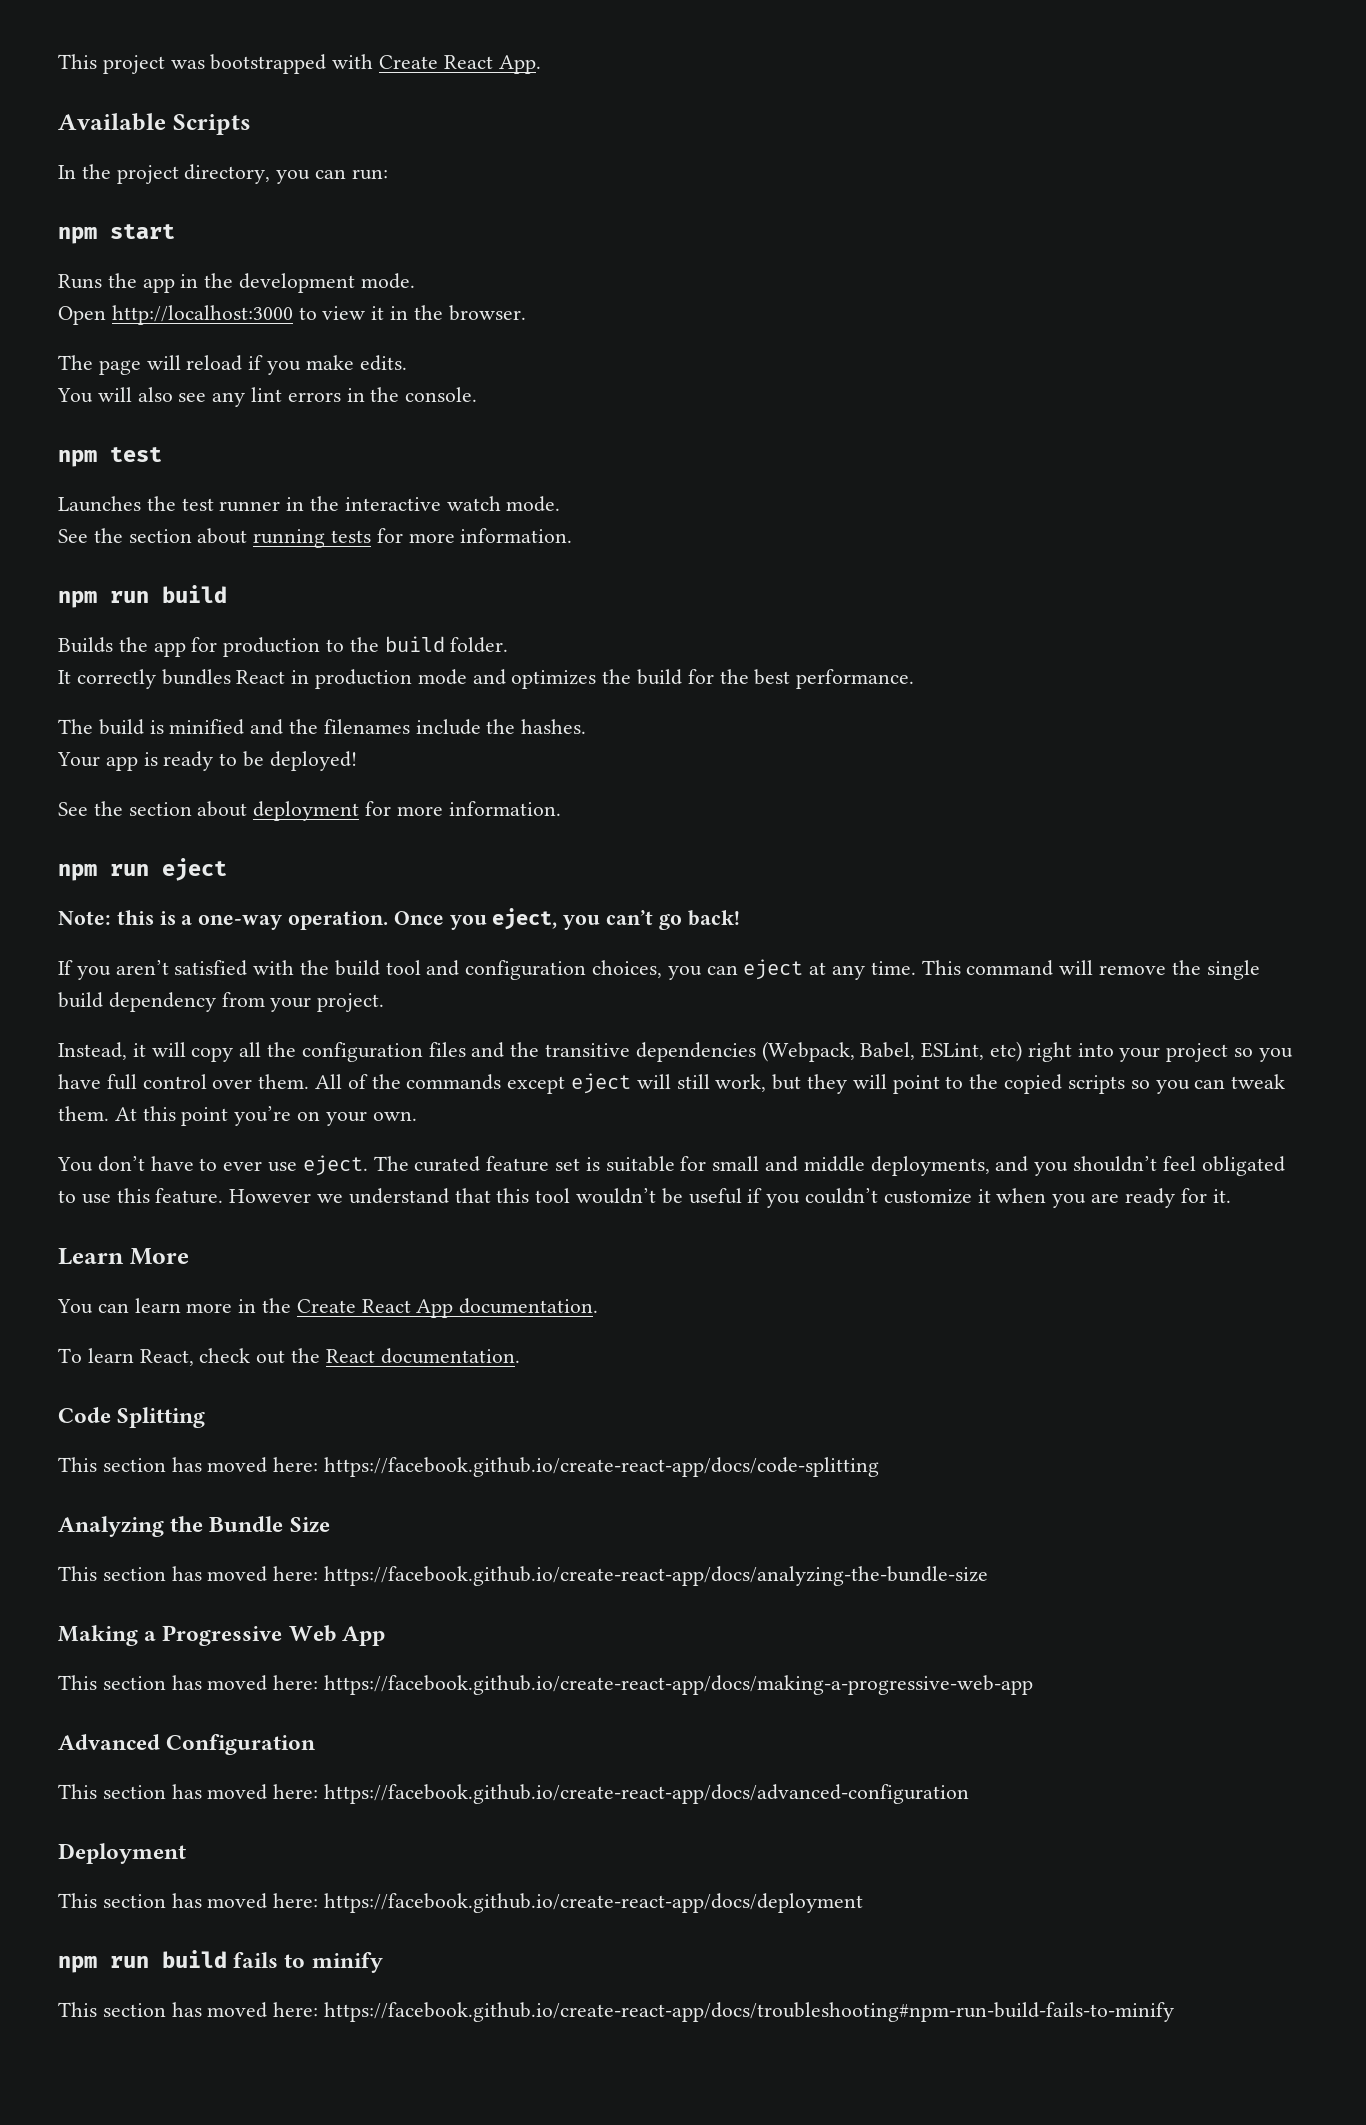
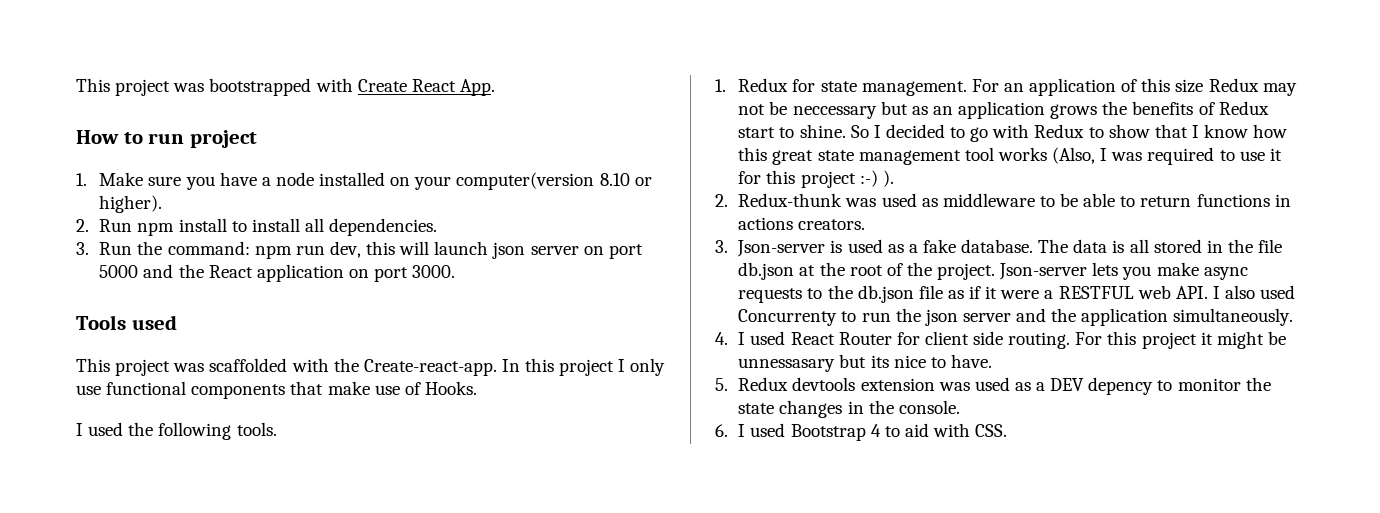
- Available Scripts
- In the project directory, you can run:
- npm start
- Runs the app in the development mode.
- Open http://localhost:3000 to view it in the browser.
- The page will reload if you make edits.
- You will also see any lint errors in the console.
- npm test
- Launches the test runner in the interactive watch mode.
- See the section about running tests for more information.
- npm run build
- Builds the app for production to the build folder.
- It correctly bundles React in production mode and optimizes the build for the best performance.
- The build is minified and the filenames include the hashes.
- Your app is ready to be deployed!
- See the section about deployment for more information.
- npm run eject
- Note: this is a one-way operation. Once you eject, you can’t go back!
- If you aren’t satisfied with the build tool and configuration choices, you can eject at any time. This command will remove the single build dependency from your project.
- Instead, it will copy all the configuration files and the transitive dependencies (Webpack, Babel, ESLint, etc) right into your project so you have full control over them. All of the commands except eject will still work, but they will point to the copied scripts so you can tweak them. At this point you’re on your own.
- You don’t have to ever use eject. The curated feature set is suitable for small and middle deployments, and you shouldn’t feel obligated to use this feature. However we understand that this tool wouldn’t be useful if you couldn’t customize it when you are ready for it.
- Learn More
- You can learn more in the Create React App documentation.
- To learn React, check out the React documentation.
- Code Splitting
- This section has moved here: https://facebook.github.io/create-react-app/docs/code-splitting
- Analyzing the Bundle Size
- This section has moved here: https://facebook.github.io/create-react-app/docs/analyzing-the-bundle-size
- Making a Progressive Web App
- This section has moved here: https://facebook.github.io/create-react-app/docs/making-a-progressive-web-app
- Advanced Configuration
- This section has moved here: https://facebook.github.io/create-react-app/docs/advanced-configuration
- Deployment
- This section has moved here: https://facebook.github.io/create-react-app/docs/deployment
- npm run build fails to minify
- This section has moved here: https://facebook.github.io/create-react-app/docs/troubleshooting#npm-run-build-fails-to-minify
+ How to run project
+ 1. Make sure you have a node installed on your computer(version 8.10 or higher).
+ 2. Run npm install to install all dependencies.
+ 3. Run the command: npm run dev, this will launch json server on port 5000 and the React application on port 3000.
+ Tools used
+ This project was scaffolded with the Create-react-app. In this project I only use functional components that make use of Hooks.
+ I used the following tools.
+ 1. Redux for state management. For an application of this size Redux may not be neccessary but as an application grows the benefits of Redux start to shine. So I decided to go with Redux to show that I know how this great state management tool works (Also, I was required to use it for this project :-) ).
+ 2. Redux-thunk was used as middleware to be able to return functions in actions creators.
+ 3. Json-server is used as a fake database. The data is all stored in the file db.json at the root of the project. Json-server lets you make async requests to the db.json file as if it were a RESTFUL web API. I also used Concurrenty to run the json server and the application simultaneously.
+ 4. I used React Router for client side routing. For this project it might be unnessasary but its nice to have.
+ 5. Redux devtools extension was used as a DEV depency to monitor the state changes in the console.
+ 6. I used Bootstrap 4 to aid with CSS.

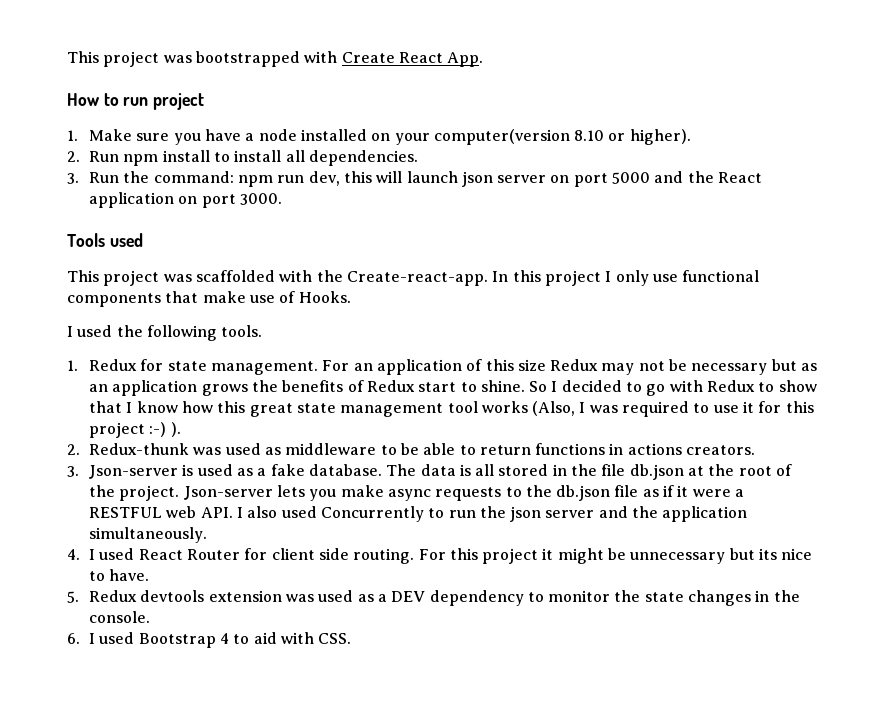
- For an application of this size Redux may not be neccessary but as an application grows the benefits of Redux start to shine.
+ For an application of this size Redux may not be necessary but as an application grows the benefits of Redux start to shine.
- Json-server lets you make async requests to the db.json file as if it were a RESTFUL web API. I also used Concurrenty to run the json server and the application simultaneously.
+ Json-server lets you make async requests to the db.json file as if it were a RESTFUL web API. I also used Concurrently to run the json server and the application simultaneously.
- For this project it might be unnessasary but its nice to have.
+ For this project it might be unnecessary but its nice to have.
- 5. Redux devtools extension was used as a DEV depency to monitor the state changes in the console.
+ 5. Redux devtools extension was used as a DEV dependency to monitor the state changes in the console.

